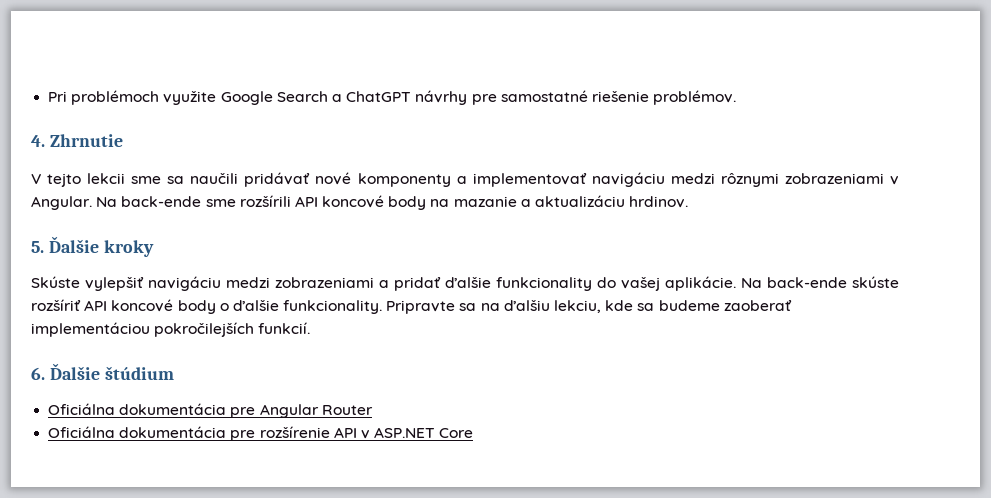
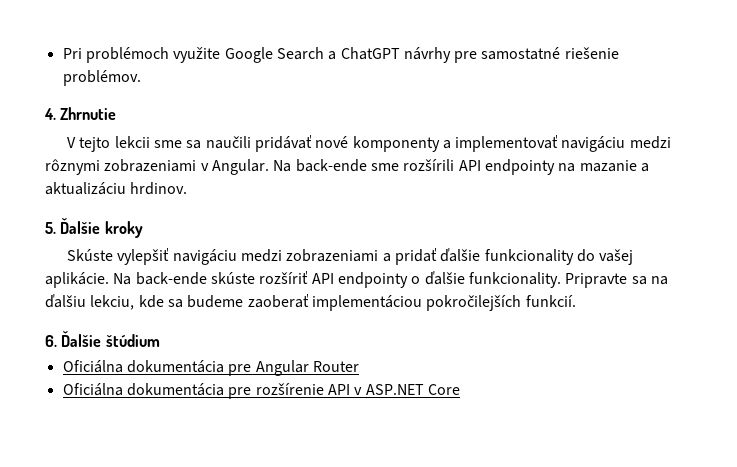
- Na back-ende sme rozšírili API koncové body na mazanie a aktualizáciu hrdinov.
+ Na back-ende sme rozšírili API endpointy na mazanie a aktualizáciu hrdinov.
- Na back-ende skúste rozšíriť API koncové body o ďalšie funkcionality.
+ Na back-ende skúste rozšíriť API endpointy o ďalšie funkcionality.

